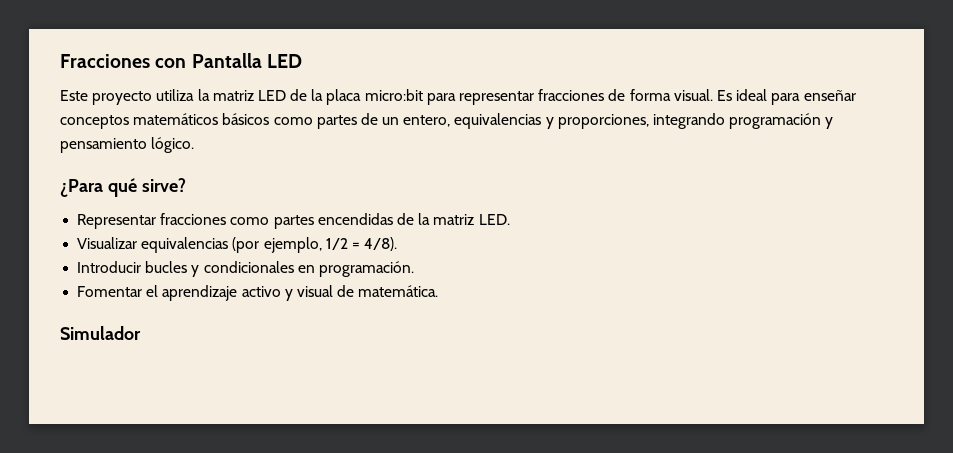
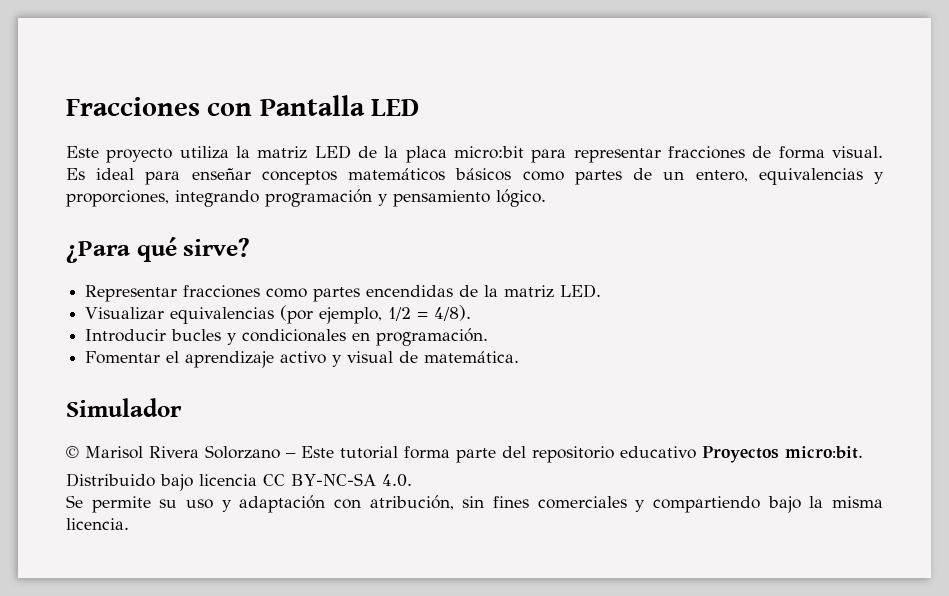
+ © Marisol Rivera Solorzano – Este tutorial forma parte del repositorio educativo Proyectos micro:bit.
+ Distribuido bajo licencia CC BY-NC-SA 4.0.
+ Se permite su uso y adaptación con atribución, sin fines comerciales y compartiendo bajo la misma licencia.

